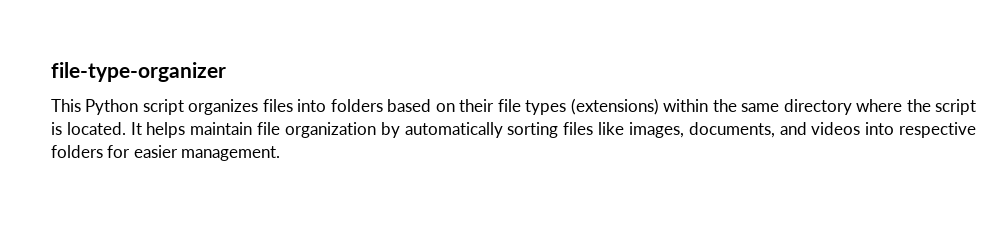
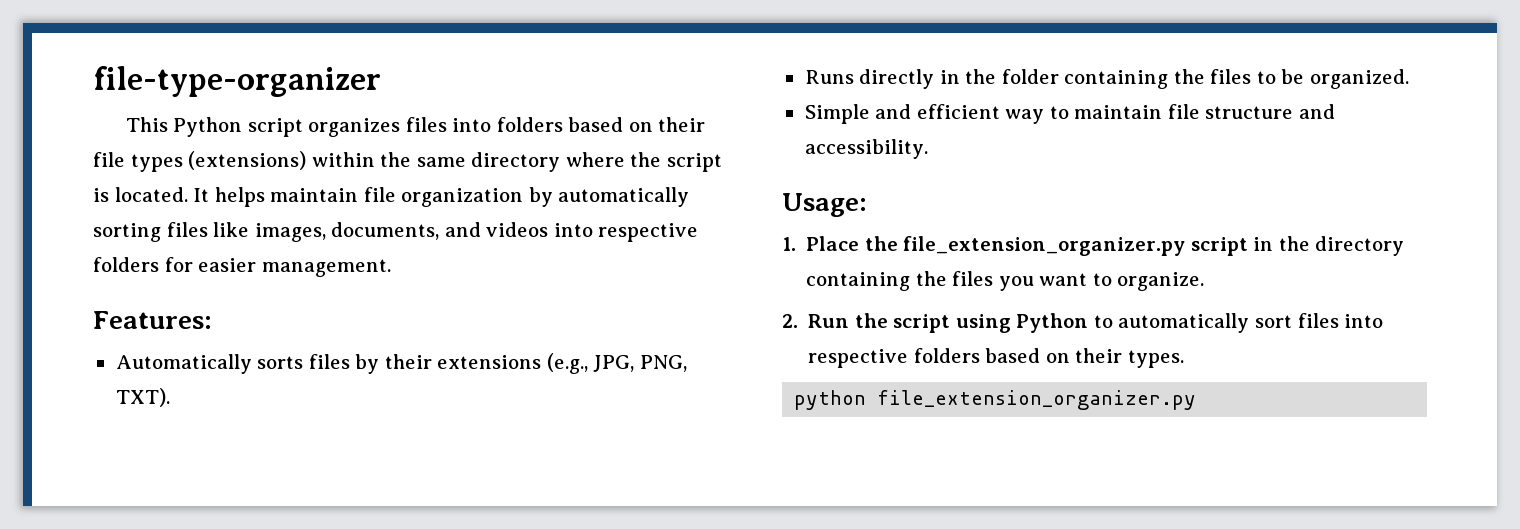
+ Features:
+ Automatically sorts files by their extensions (e.g., JPG, PNG, TXT).
+ Runs directly in the folder containing the files to be organized.
+ Simple and efficient way to maintain file structure and accessibility.
+ Usage:
+ 1. Place the file_extension_organizer.py script in the directory containing the files you want to organize.
+ 2. Run the script using Python to automatically sort files into respective folders based on their types.
+ python file_extension_organizer.py

